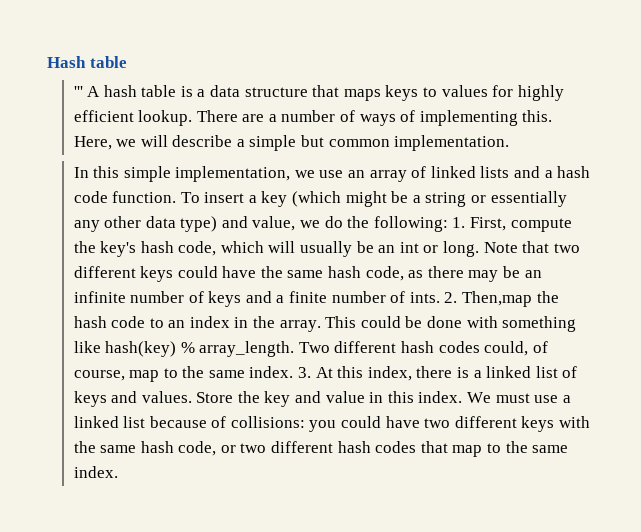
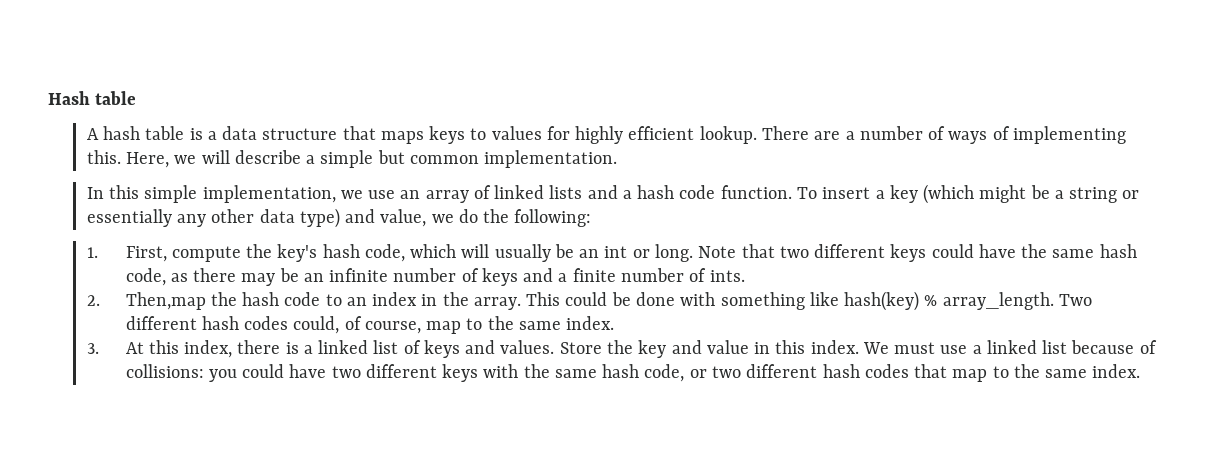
- ''' A hash table is a data structure that maps keys to values for highly efficient lookup.
+ A hash table is a data structure that maps keys to values for highly efficient lookup.
- To insert a key (which might be a string or essentially any other data type) and value, we do the following: 1. First, compute the key's hash code, which will usually be an int or long.
+ To insert a key (which might be a string or essentially any other data type) and value, we do the following:
+ 1. First, compute the key's hash code, which will usually be an int or long.
- Note that two different keys could have the same hash code, as there may be an infinite number of keys and a finite number of ints. 2. Then,map the hash code to an index in the array.
+ Note that two different keys could have the same hash code, as there may be an infinite number of keys and a finite number of ints.
+ 2. Then,map the hash code to an index in the array.
- Two different hash codes could, of course, map to the same index. 3. At this index, there is a linked list of keys and values.
+ Two different hash codes could, of course, map to the same index.
+ 3. At this index, there is a linked list of keys and values.

